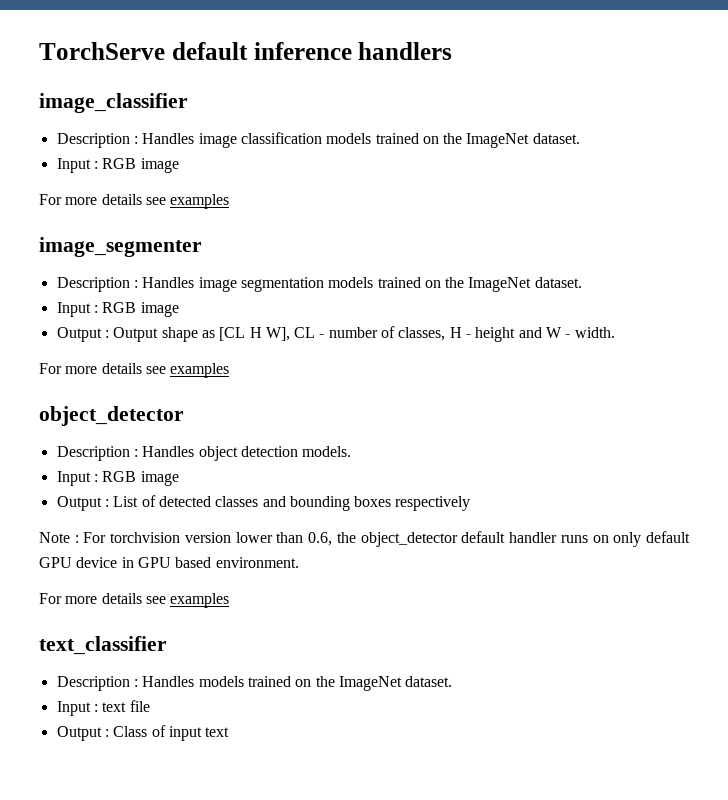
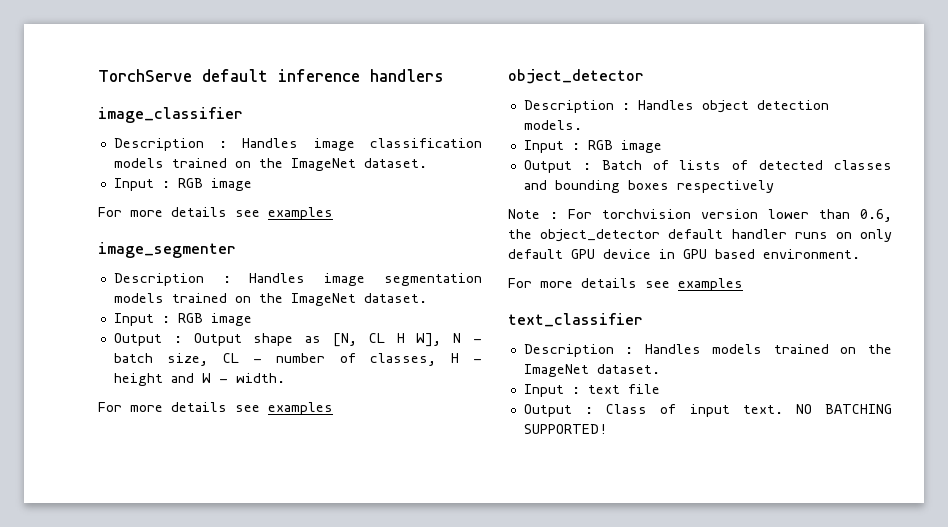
- Output : Output shape as [CL H W], CL - number of classes, H - height and W - width.
+ Output : Output shape as [N, CL H W], N - batch size, CL - number of classes, H - height and W - width.
- Output : List of detected classes and bounding boxes respectively
+ Output : Batch of lists of detected classes and bounding boxes respectively
- Output : Class of input text
+ Output : Class of input text. NO BATCHING SUPPORTED!

